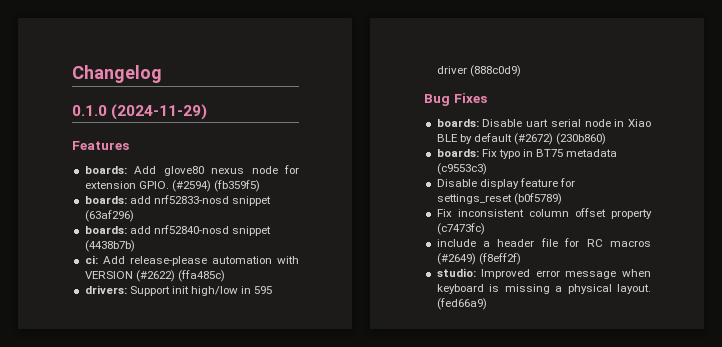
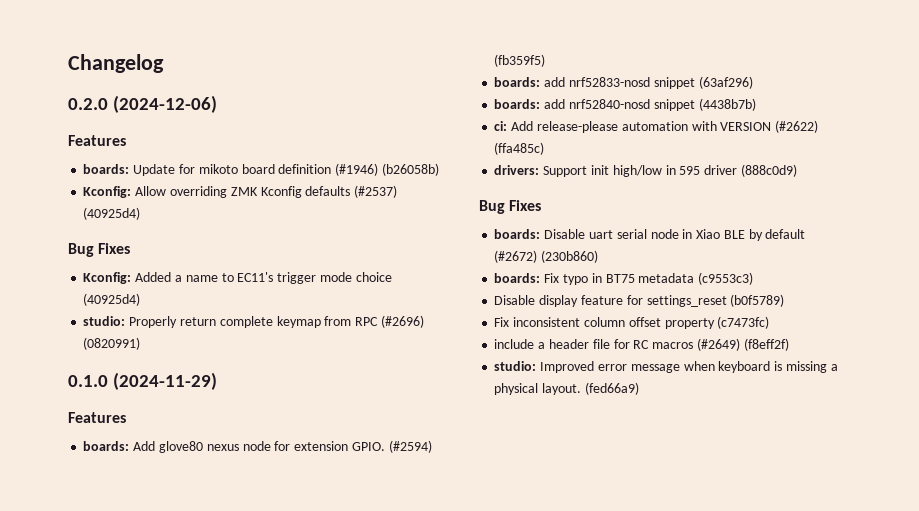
+ 0.2.0 (2024-12-06)
+ Features
+ boards: Update for mikoto board definition (#1946) (b26058b)
+ Kconfig: Allow overriding ZMK Kconfig defaults (#2537) (40925d4)
+ Bug Fixes
+ Kconfig: Added a name to EC11's trigger mode choice (40925d4)
+ studio: Properly return complete keymap from RPC (#2696) (0820991)

